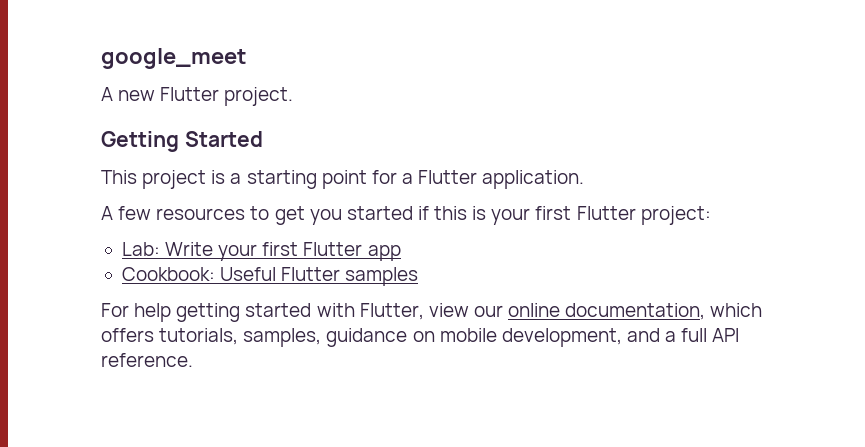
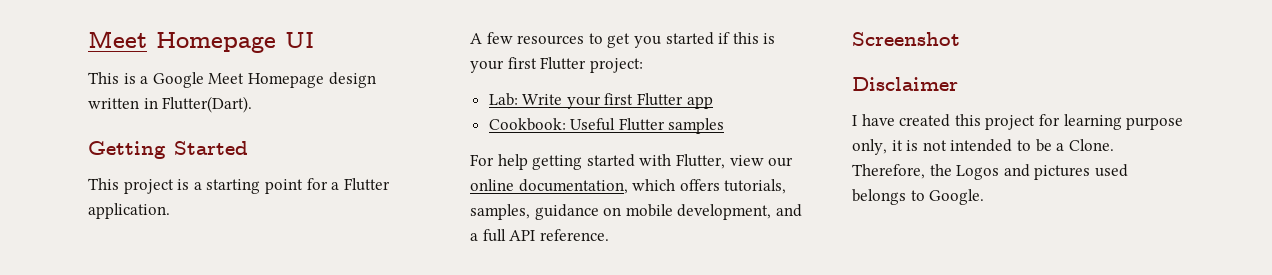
- google_meet
- A new Flutter project.
+ Meet Homepage UI
+ This is a Google Meet Homepage design written in Flutter(Dart).
+ Screenshot
+ Disclaimer
+ I have created this project for learning purpose only, it is not intended to be a Clone. Therefore, the Logos and pictures used belongs to Google.

